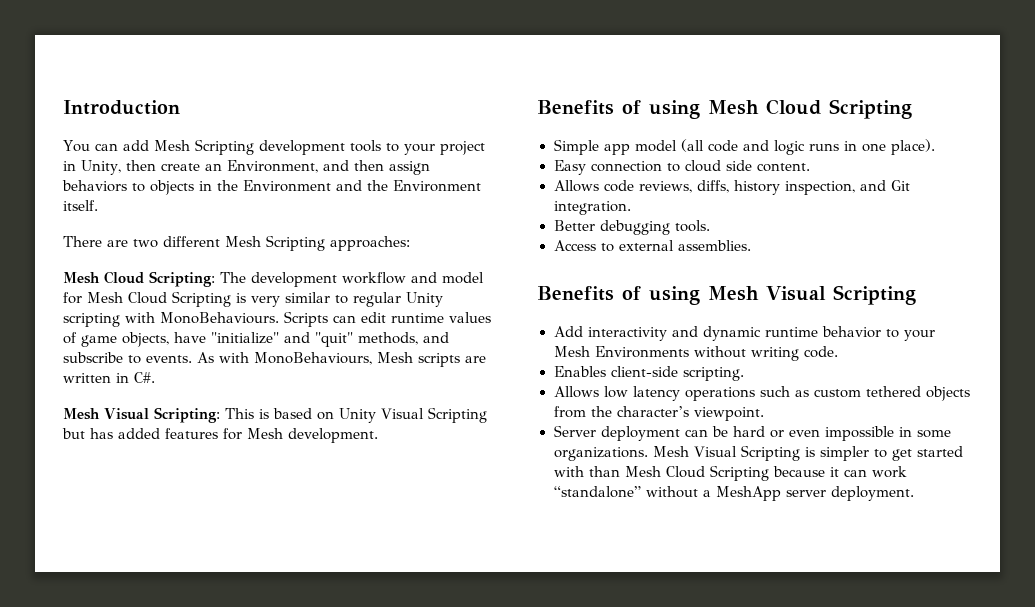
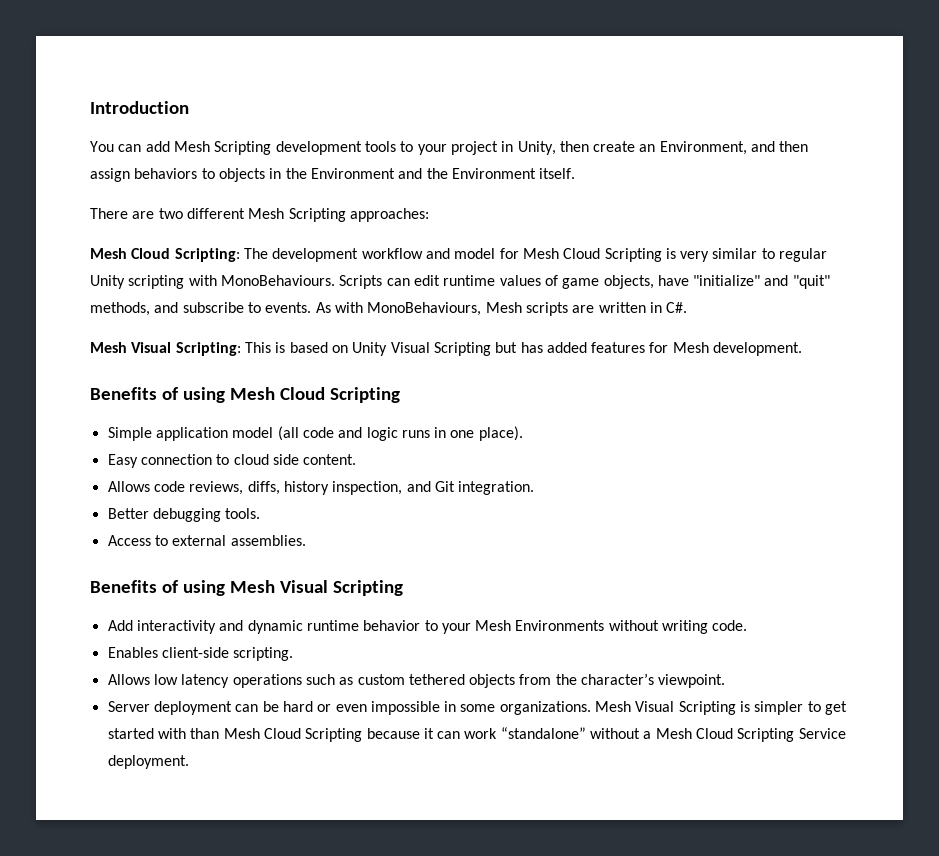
- Simple app model (all code and logic runs in one place).
+ Simple application model (all code and logic runs in one place).
- Mesh Visual Scripting is simpler to get started with than Mesh Cloud Scripting because it can work “standalone” without a MeshApp server deployment.
+ Mesh Visual Scripting is simpler to get started with than Mesh Cloud Scripting because it can work “standalone” without a Mesh Cloud Scripting Service deployment.

